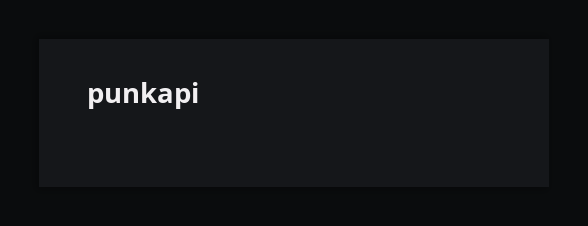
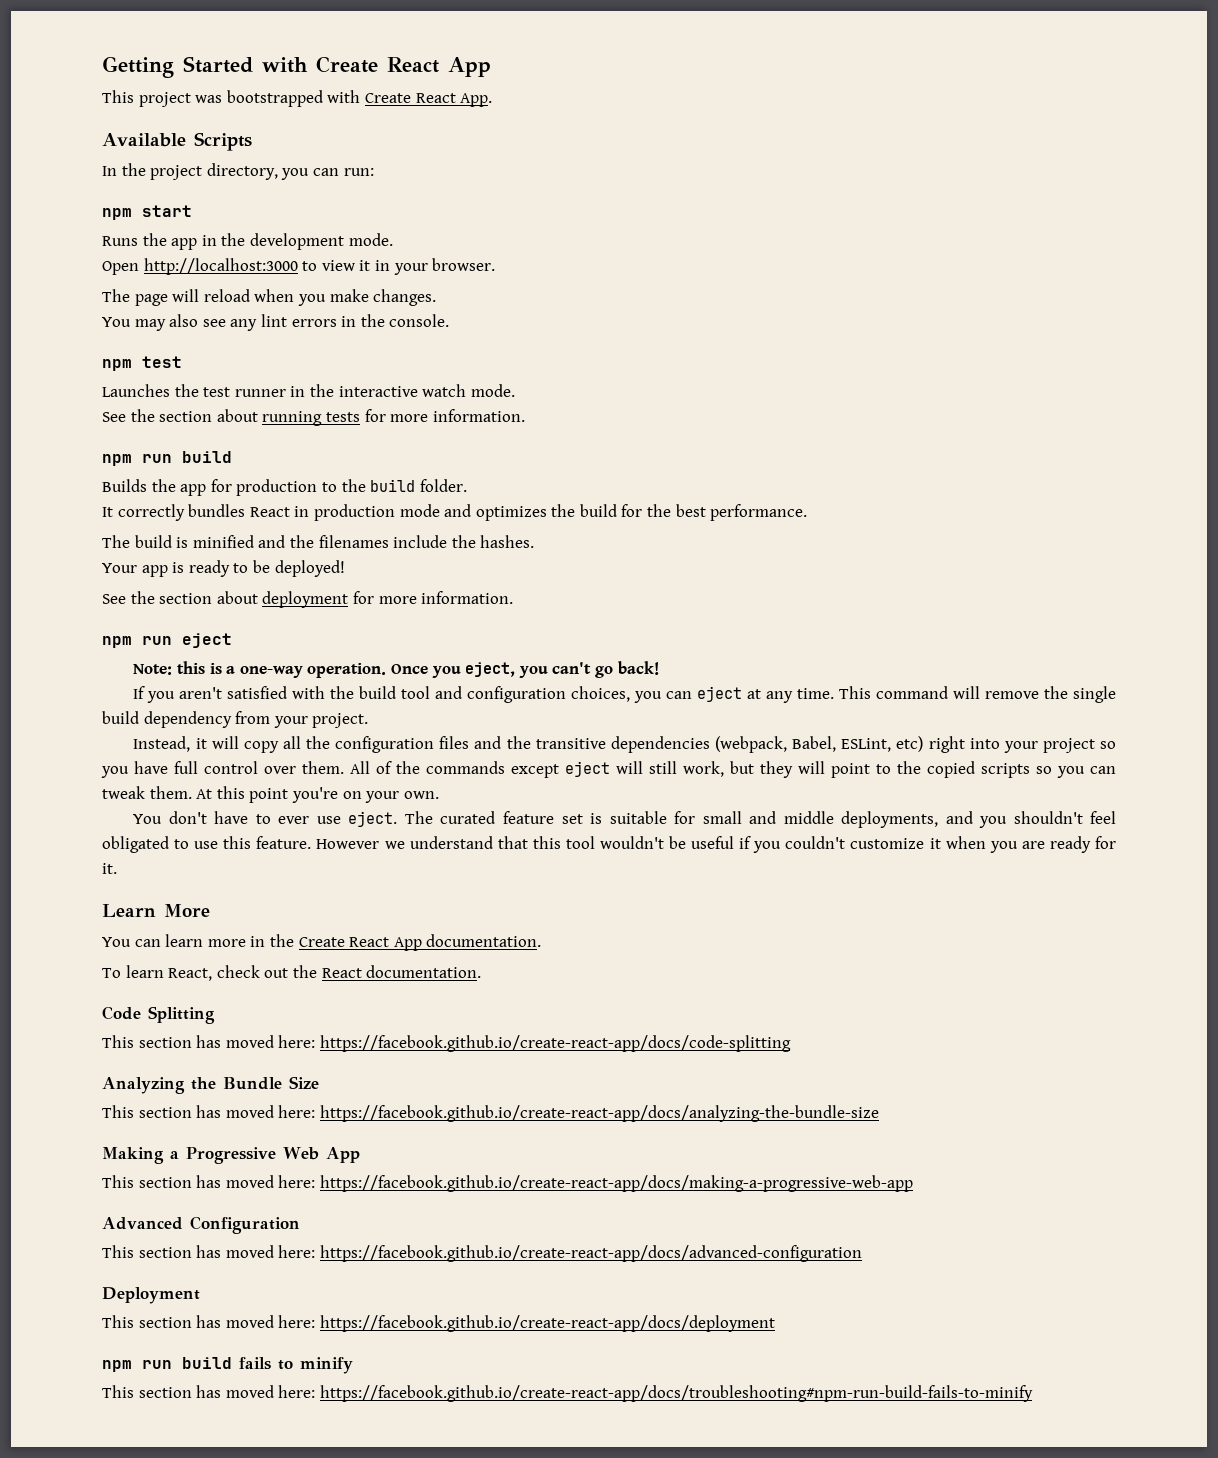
- punkapi
+ Getting Started with Create React App
+ This project was bootstrapped with Create React App.
+ Available Scripts
+ In the project directory, you can run:
+ npm start
+ Runs the app in the development mode.
+ Open http://localhost:3000 to view it in your browser.
+ The page will reload when you make changes.
+ You may also see any lint errors in the console.
+ npm test
+ Launches the test runner in the interactive watch mode.
+ See the section about running tests for more information.
+ npm run build
+ Builds the app for production to the build folder.
+ It correctly bundles React in production mode and optimizes the build for the best performance.
+ The build is minified and the filenames include the hashes.
+ Your app is ready to be deployed!
+ See the section about deployment for more information.
+ npm run eject
+ Note: this is a one-way operation. Once you eject, you can't go back!
+ If you aren't satisfied with the build tool and configuration choices, you can eject at any time. This command will remove the single build dependency from your project.
+ Instead, it will copy all the configuration files and the transitive dependencies (webpack, Babel, ESLint, etc) right into your project so you have full control over them. All of the commands except eject will still work, but they will point to the copied scripts so you can tweak them. At this point you're on your own.
+ You don't have to ever use eject. The curated feature set is suitable for small and middle deployments, and you shouldn't feel obligated to use this feature. However we understand that this tool wouldn't be useful if you couldn't customize it when you are ready for it.
+ Learn More
+ You can learn more in the Create React App documentation.
+ To learn React, check out the React documentation.
+ Code Splitting
+ This section has moved here: https://facebook.github.io/create-react-app/docs/code-splitting
+ Analyzing the Bundle Size
+ This section has moved here: https://facebook.github.io/create-react-app/docs/analyzing-the-bundle-size
+ Making a Progressive Web App
+ This section has moved here: https://facebook.github.io/create-react-app/docs/making-a-progressive-web-app
+ Advanced Configuration
+ This section has moved here: https://facebook.github.io/create-react-app/docs/advanced-configuration
+ Deployment
+ This section has moved here: https://facebook.github.io/create-react-app/docs/deployment
+ npm run build fails to minify
+ This section has moved here: https://facebook.github.io/create-react-app/docs/troubleshooting#npm-run-build-fails-to-minify

